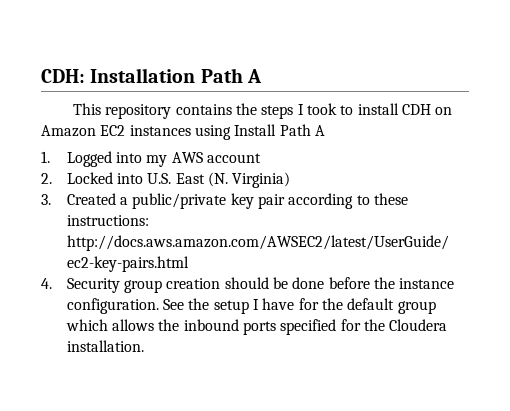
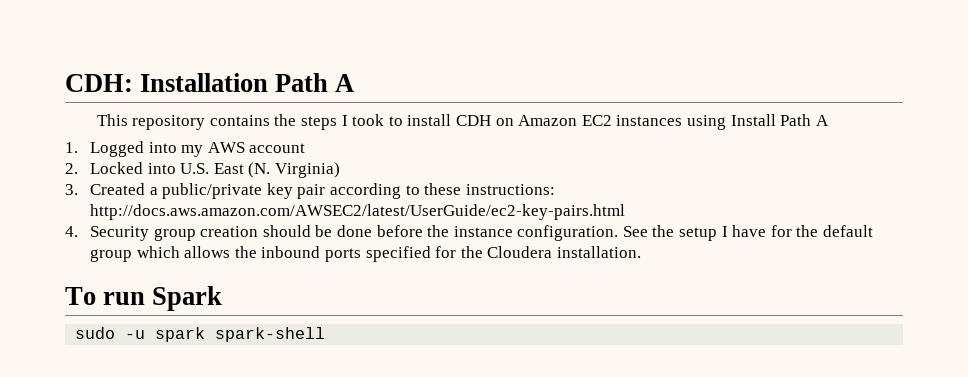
+ To run Spark
+ sudo -u spark spark-shell

